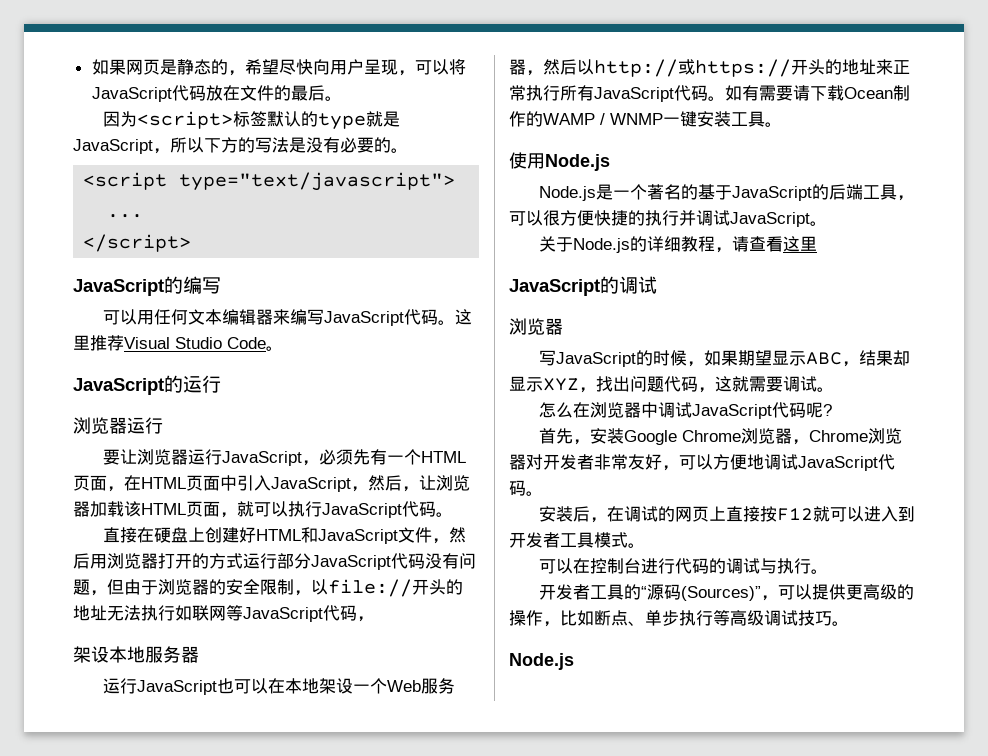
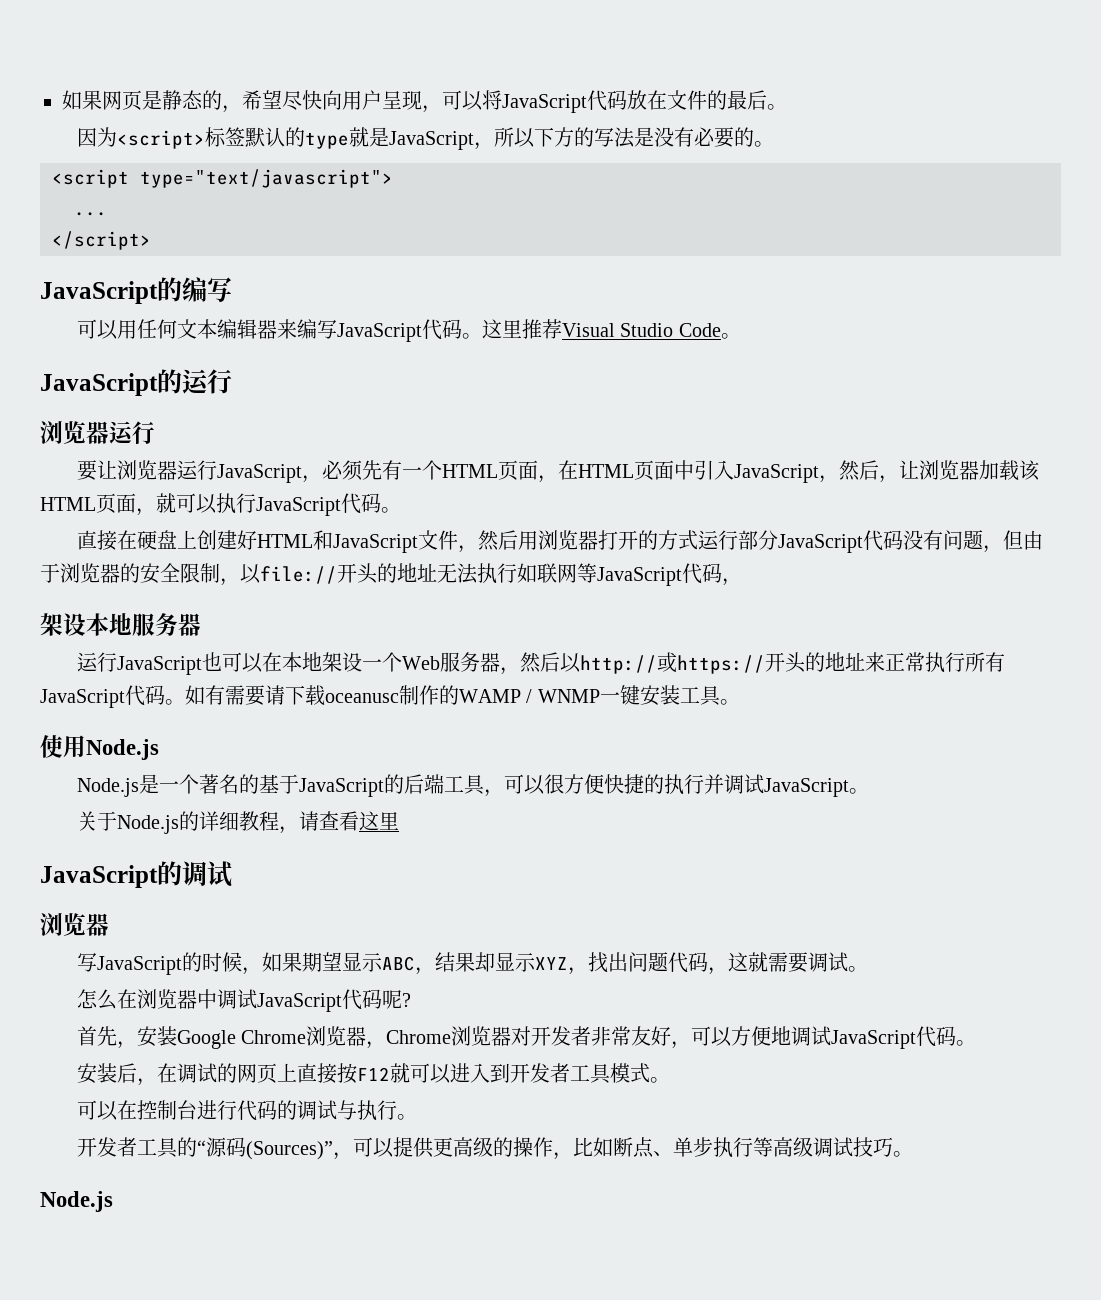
- 如有需要请下载Ocean制作的WAMP / WNMP一键安装工具。
+ 如有需要请下载oceanusc制作的WAMP / WNMP一键安装工具。

